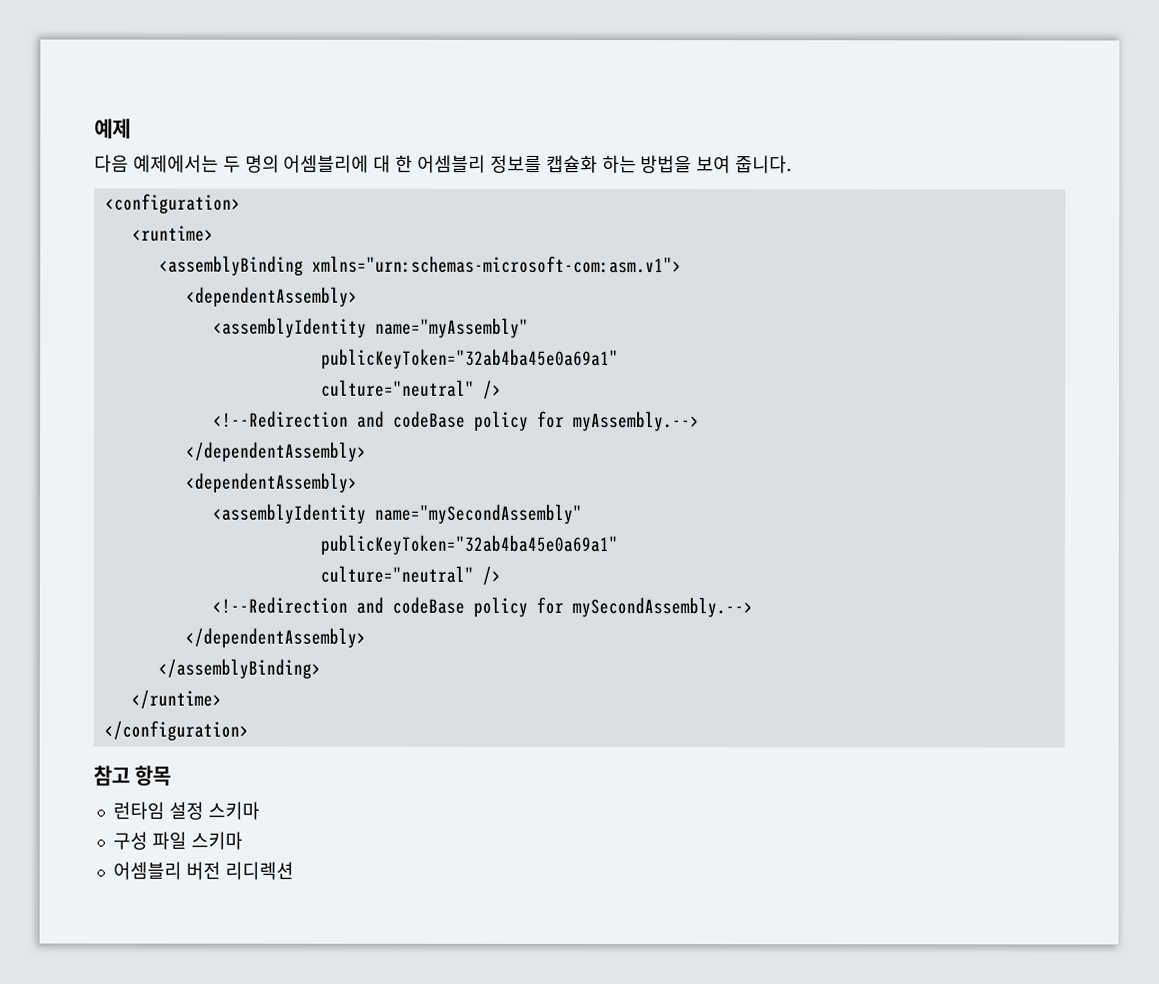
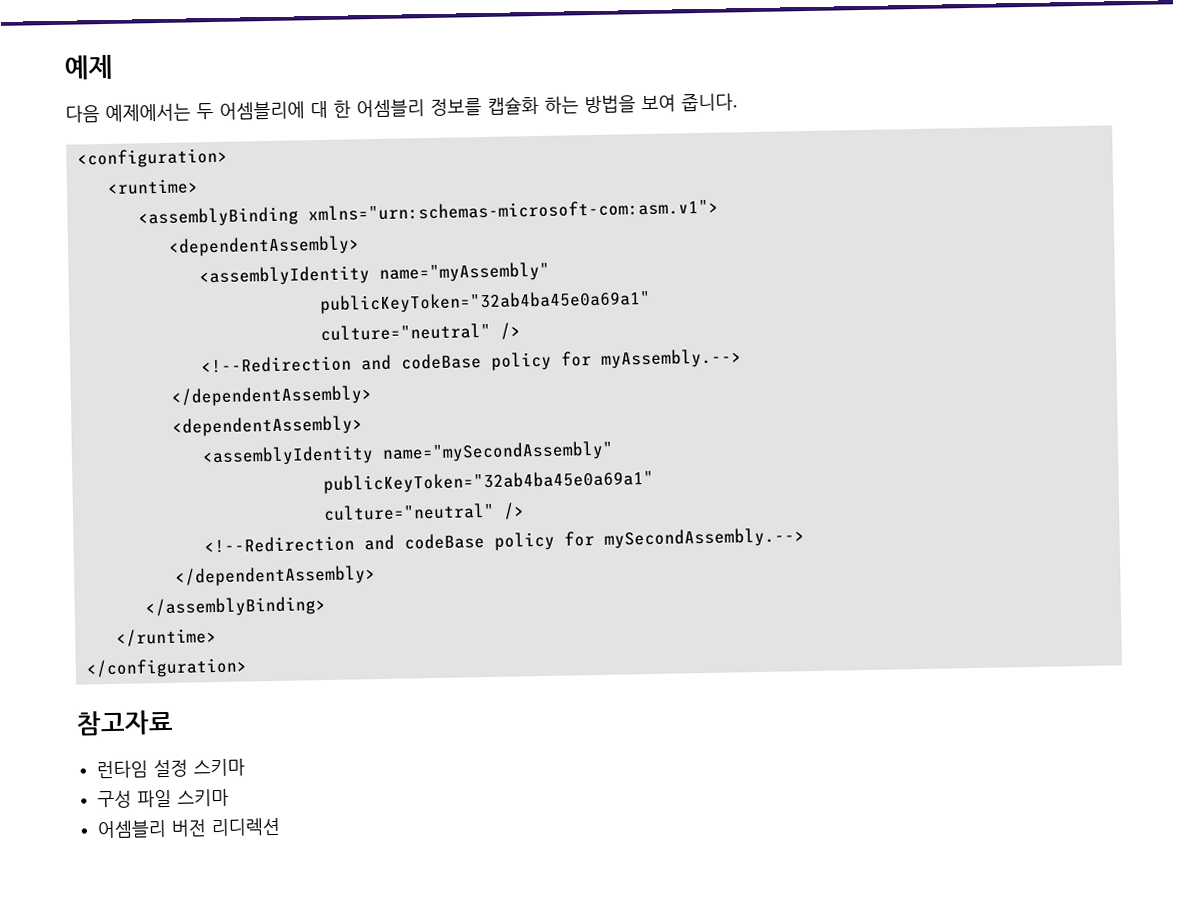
- 다음 예제에서는 두 명의 어셈블리에 대 한 어셈블리 정보를 캡슐화 하는 방법을 보여 줍니다.
+ 다음 예제에서는 두 어셈블리에 대 한 어셈블리 정보를 캡슐화 하는 방법을 보여 줍니다.
- 참고 항목
+ 참고자료

